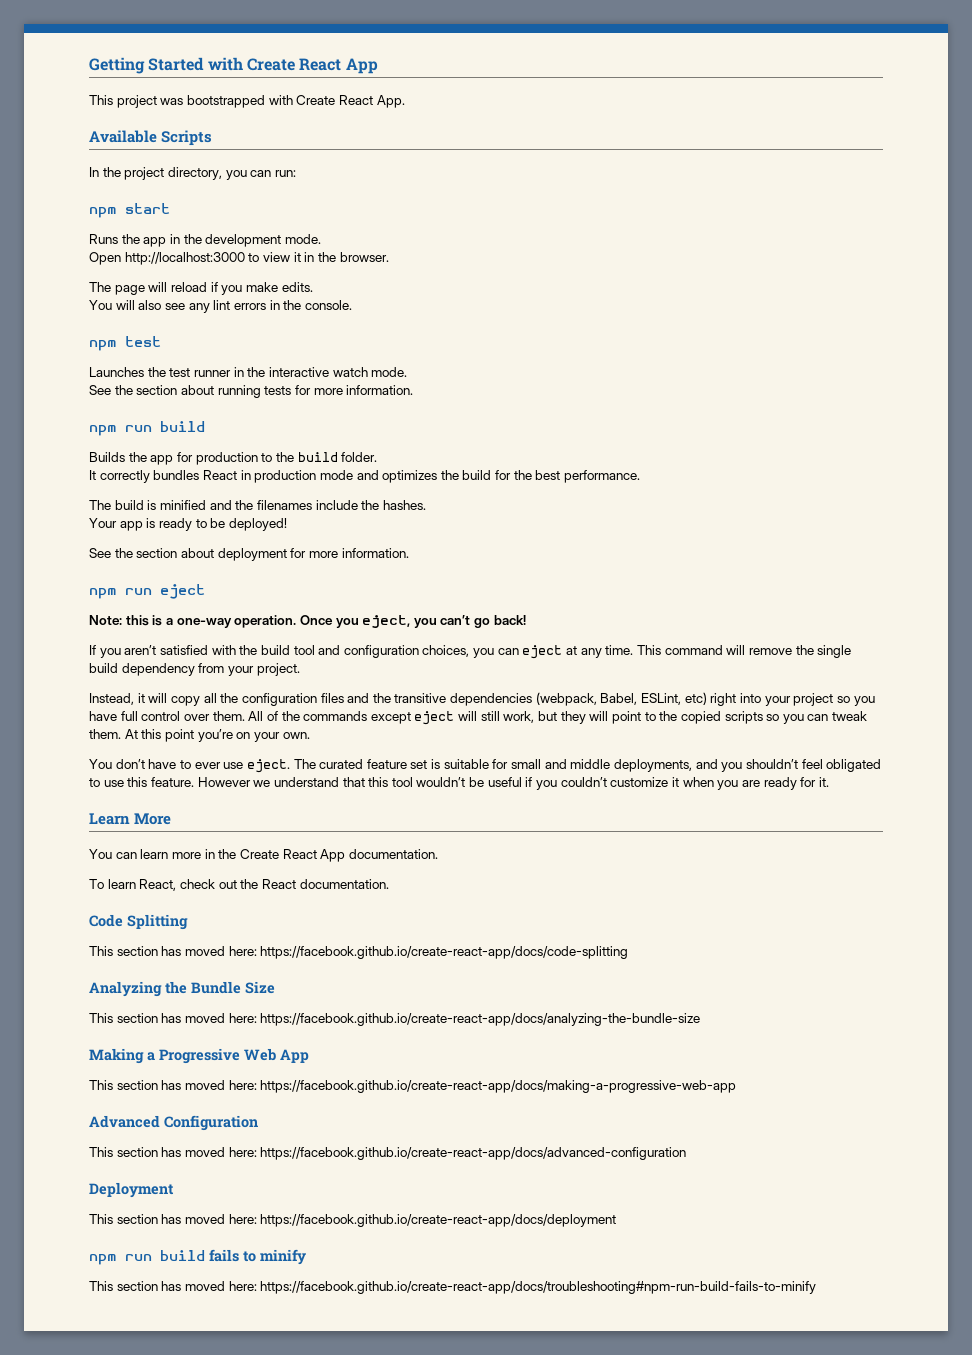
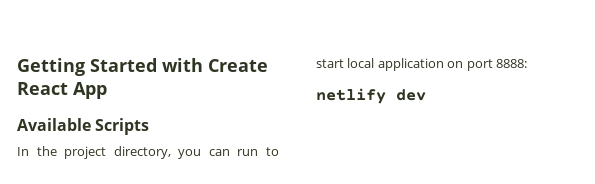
- This project was bootstrapped with Create React App.
- In the project directory, you can run:
- npm start
- Runs the app in the development mode.
- Open http://localhost:3000 to view it in the browser.
- The page will reload if you make edits.
- You will also see any lint errors in the console.
- npm test
- Launches the test runner in the interactive watch mode.
- See the section about running tests for more information.
- npm run build
- Builds the app for production to the build folder.
- It correctly bundles React in production mode and optimizes the build for the best performance.
- The build is minified and the filenames include the hashes.
- Your app is ready to be deployed!
- See the section about deployment for more information.
- npm run eject
- Note: this is a one-way operation. Once you eject, you can’t go back!
- If you aren’t satisfied with the build tool and configuration choices, you can eject at any time. This command will remove the single build dependency from your project.
- Instead, it will copy all the configuration files and the transitive dependencies (webpack, Babel, ESLint, etc) right into your project so you have full control over them. All of the commands except eject will still work, but they will point to the copied scripts so you can tweak them. At this point you’re on your own.
- You don’t have to ever use eject. The curated feature set is suitable for small and middle deployments, and you shouldn’t feel obligated to use this feature. However we understand that this tool wouldn’t be useful if you couldn’t customize it when you are ready for it.
- Learn More
- You can learn more in the Create React App documentation.
- To learn React, check out the React documentation.
- Code Splitting
- This section has moved here: https://facebook.github.io/create-react-app/docs/code-splitting
- Analyzing the Bundle Size
- This section has moved here: https://facebook.github.io/create-react-app/docs/analyzing-the-bundle-size
- Making a Progressive Web App
- This section has moved here: https://facebook.github.io/create-react-app/docs/making-a-progressive-web-app
- Advanced Configuration
- This section has moved here: https://facebook.github.io/create-react-app/docs/advanced-configuration
- Deployment
- This section has moved here: https://facebook.github.io/create-react-app/docs/deployment
- npm run build fails to minify
- This section has moved here: https://facebook.github.io/create-react-app/docs/troubleshooting#npm-run-build-fails-to-minify
+ In the project directory, you can run to start local application on port 8888:
+ netlify dev

